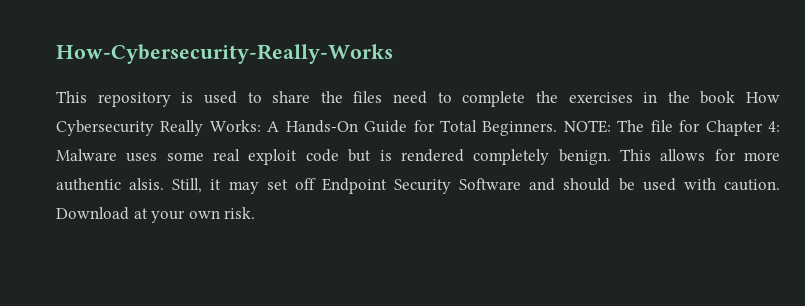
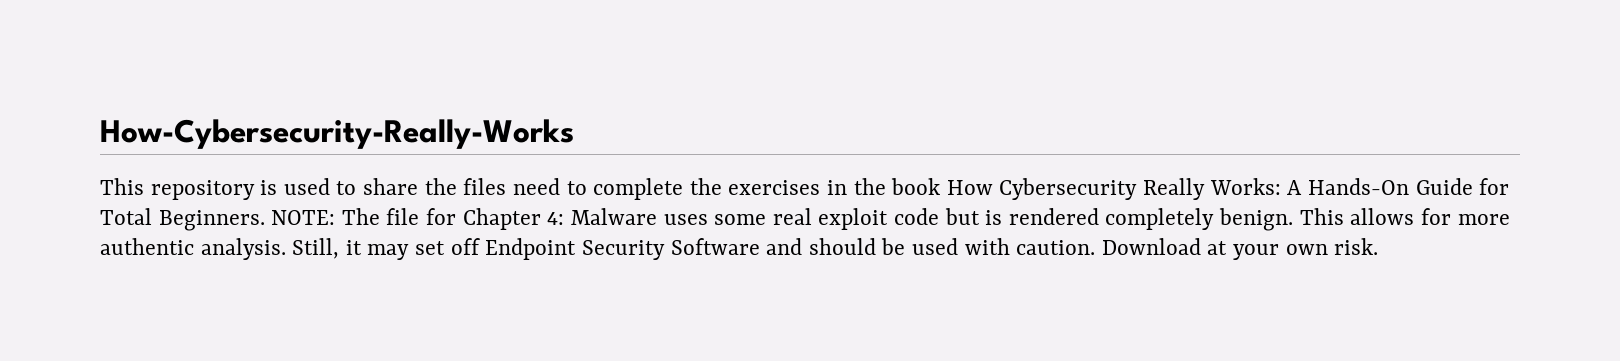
- This allows for more authentic alsis.
+ This allows for more authentic analysis.

